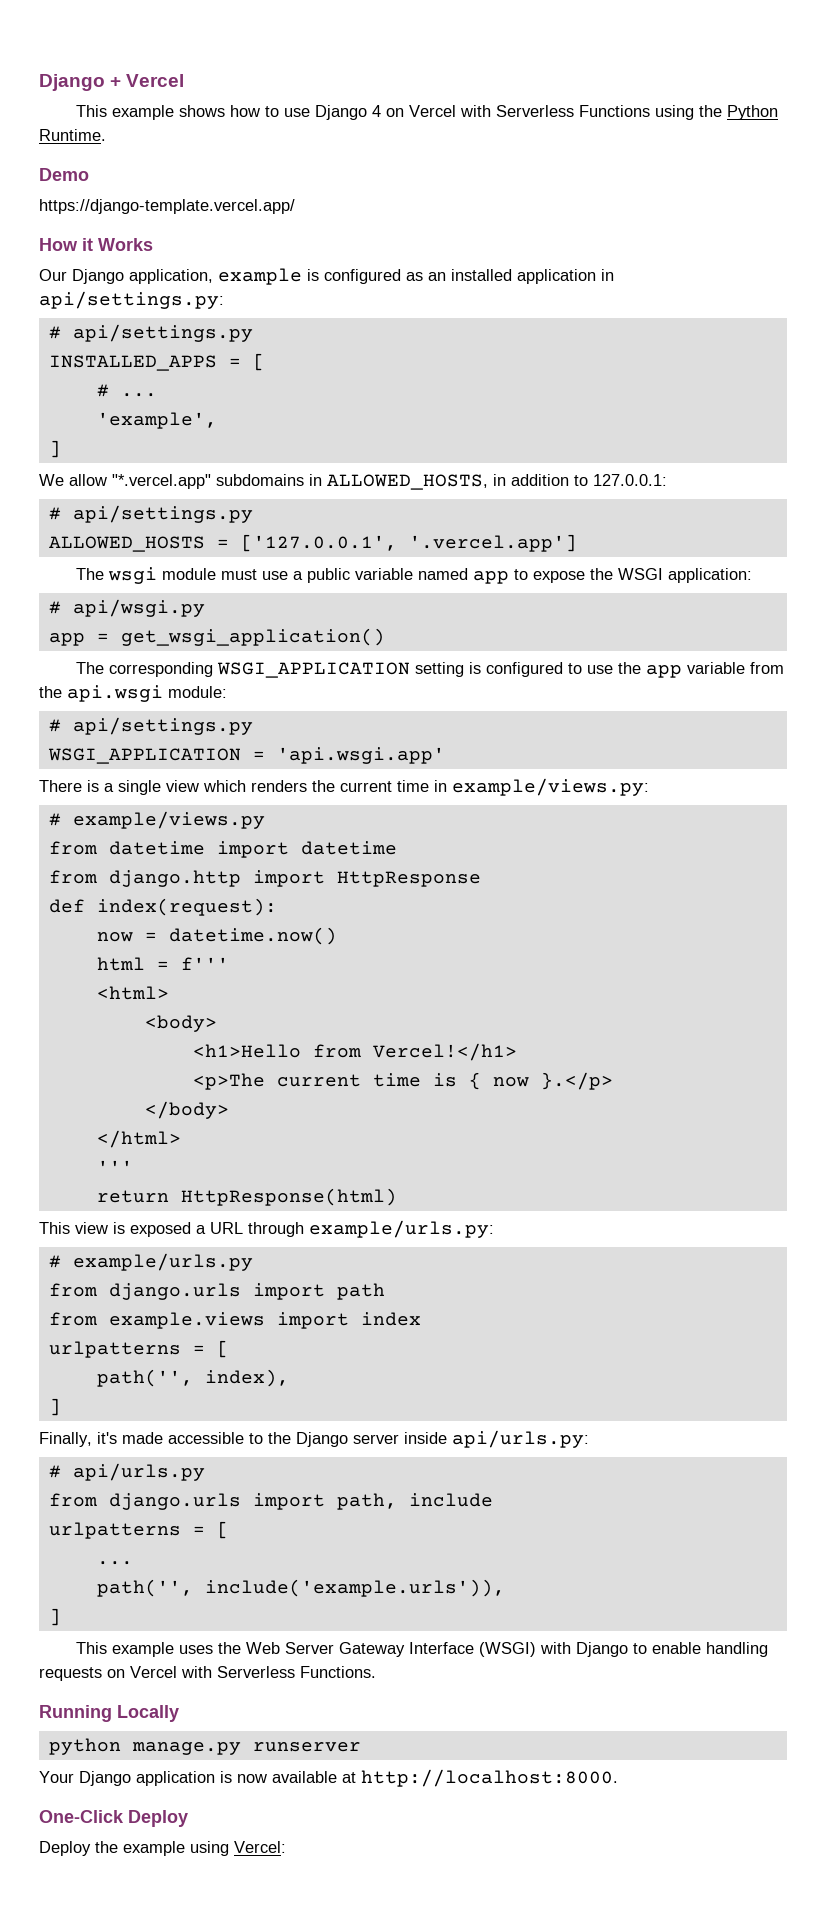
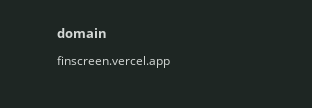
- Django + Vercel
- This example shows how to use Django 4 on Vercel with Serverless Functions using the Python Runtime.
- Demo
- https://django-template.vercel.app/
- How it Works
- Our Django application, example is configured as an installed application in api/settings.py:
- # api/settings.py
- INSTALLED_APPS = [
- # ...
- 'example',
- ]
- We allow "*.vercel.app" subdomains in ALLOWED_HOSTS, in addition to 127.0.0.1:
- # api/settings.py
- ALLOWED_HOSTS = ['127.0.0.1', '.vercel.app']
- The wsgi module must use a public variable named app to expose the WSGI application:
- # api/wsgi.py
- app = get_wsgi_application()
- The corresponding WSGI_APPLICATION setting is configured to use the app variable from the api.wsgi module:
- # api/settings.py
- WSGI_APPLICATION = 'api.wsgi.app'
- There is a single view which renders the current time in example/views.py:
- # example/views.py
- from datetime import datetime
- from django.http import HttpResponse
- def index(request):
- now = datetime.now()
- html = f'''
- <html>
- <body>
- <h1>Hello from Vercel!</h1>
- <p>The current time is { now }.</p>
- </body>
- </html>
- '''
- return HttpResponse(html)
- This view is exposed a URL through example/urls.py:
- # example/urls.py
- from django.urls import path
- from example.views import index
- urlpatterns = [
- path('', index),
- ]
- Finally, it's made accessible to the Django server inside api/urls.py:
- # api/urls.py
- from django.urls import path, include
- urlpatterns = [
- ...
- path('', include('example.urls')),
- ]
- This example uses the Web Server Gateway Interface (WSGI) with Django to enable handling requests on Vercel with Serverless Functions.
- Running Locally
- python manage.py runserver
- Your Django application is now available at http://localhost:8000.
- One-Click Deploy
- Deploy the example using Vercel:
+ domain
+ finscreen.vercel.app

